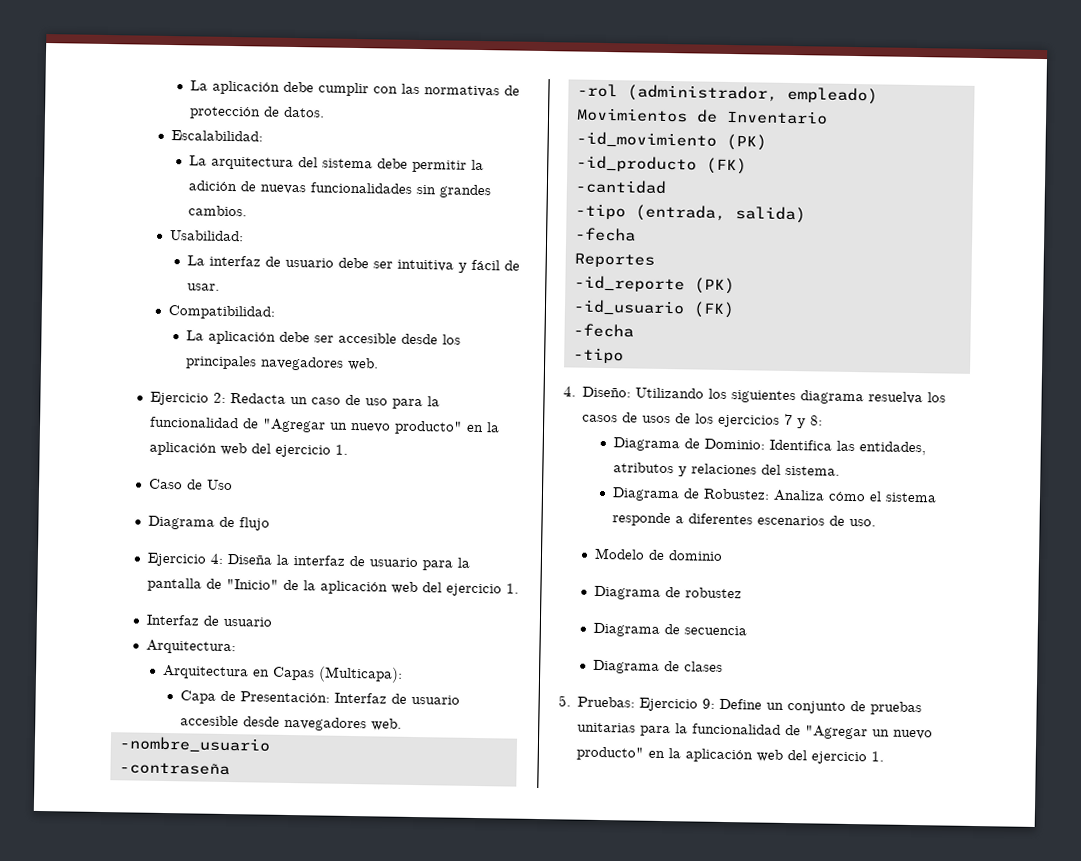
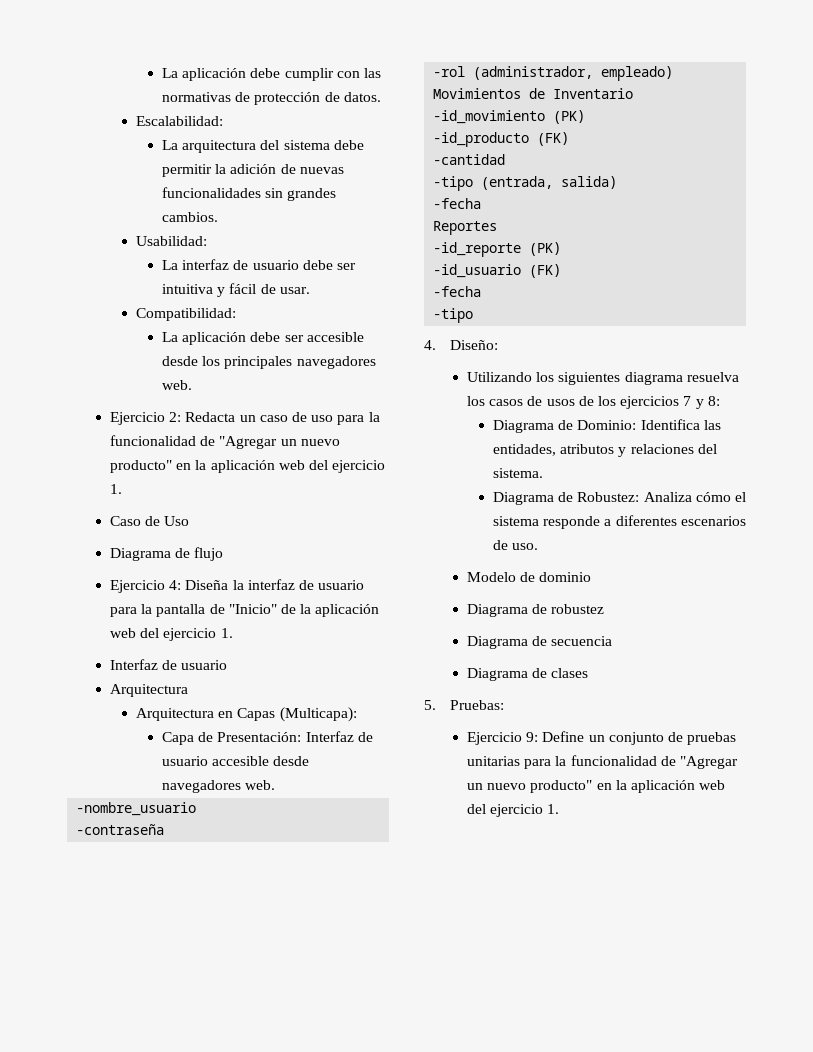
  Ejercicio 4: Diseña la interfaz de usuario para la pantalla de "Inicio" de la aplicación web del ejercicio 1.
  Interfaz de usuario
- Arquitectura:
+ Arquitectura
- 4. Diseño: Utilizando los siguientes diagrama resuelva los casos de usos de los ejercicios 7 y 8:
+ 4. Diseño:
+ Utilizando los siguientes diagrama resuelva los casos de usos de los ejercicios 7 y 8:
- 5. Pruebas: Ejercicio 9: Define un conjunto de pruebas unitarias para la funcionalidad de "Agregar un nuevo producto" en la aplicación web del ejercicio 1.
+ 5. Pruebas:
+ Ejercicio 9: Define un conjunto de pruebas unitarias para la funcionalidad de "Agregar un nuevo producto" en la aplicación web del ejercicio 1.

